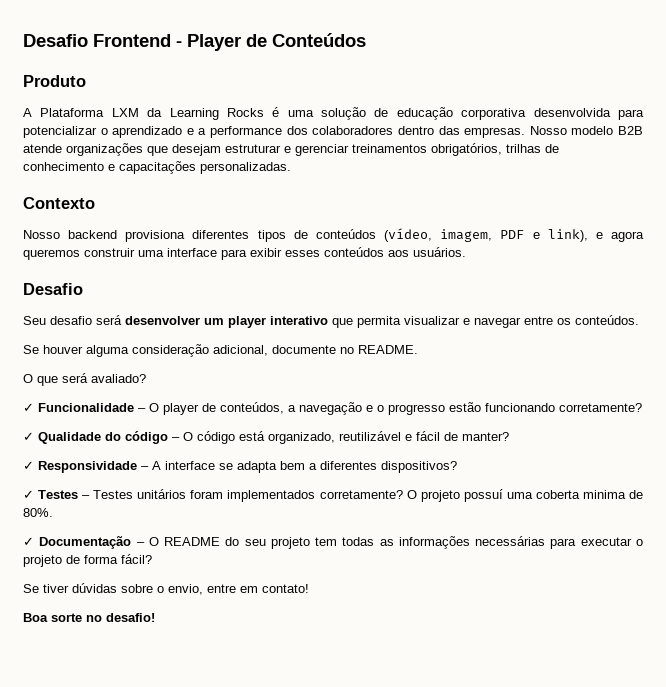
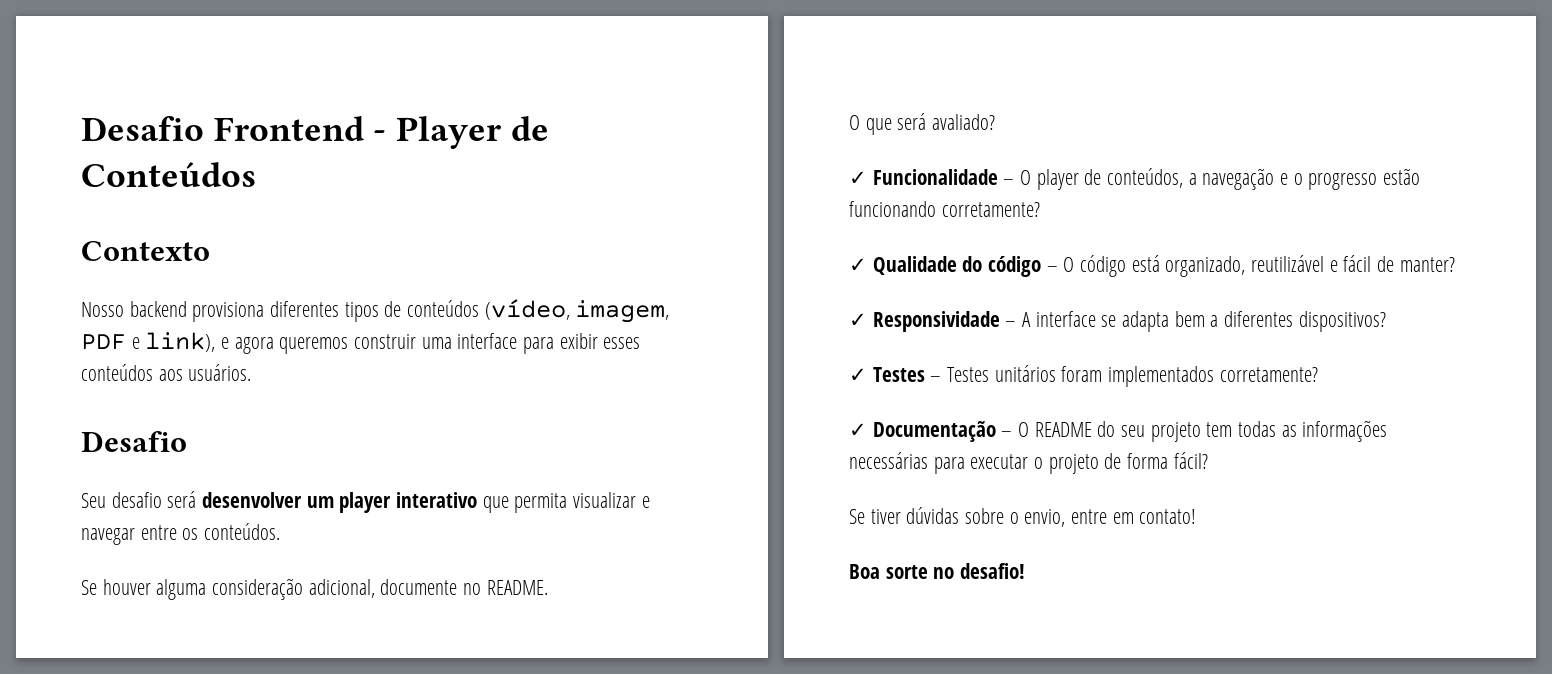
- Produto
- A Plataforma LXM da Learning Rocks é uma solução de educação corporativa desenvolvida para potencializar o aprendizado e a performance dos colaboradores dentro das empresas. Nosso modelo B2B atende organizações que desejam estruturar e gerenciar treinamentos obrigatórios, trilhas de conhecimento e capacitações personalizadas.
- O projeto possuí uma coberta minima de 80%.

